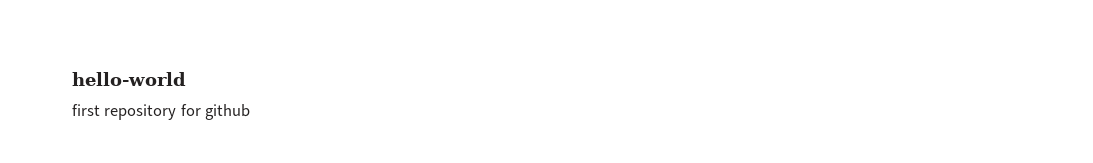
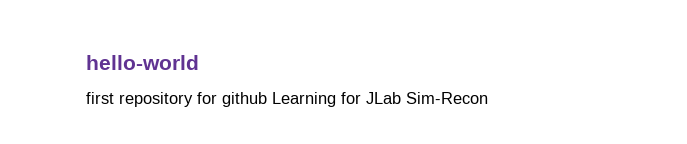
- first repository for github
+ first repository for github Learning for JLab Sim-Recon

